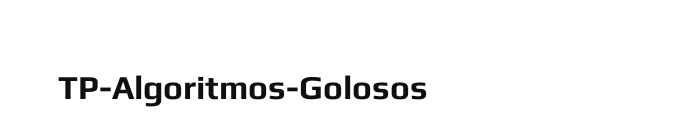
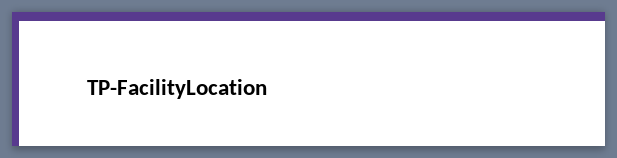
- TP-Algoritmos-Golosos
+ TP-FacilityLocation

